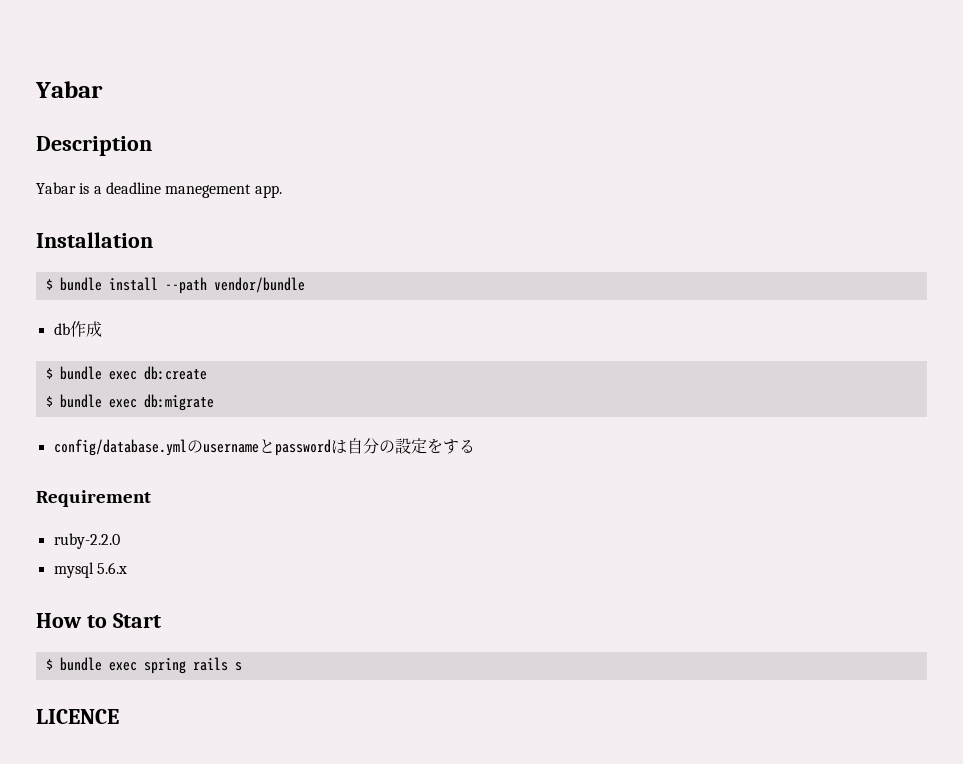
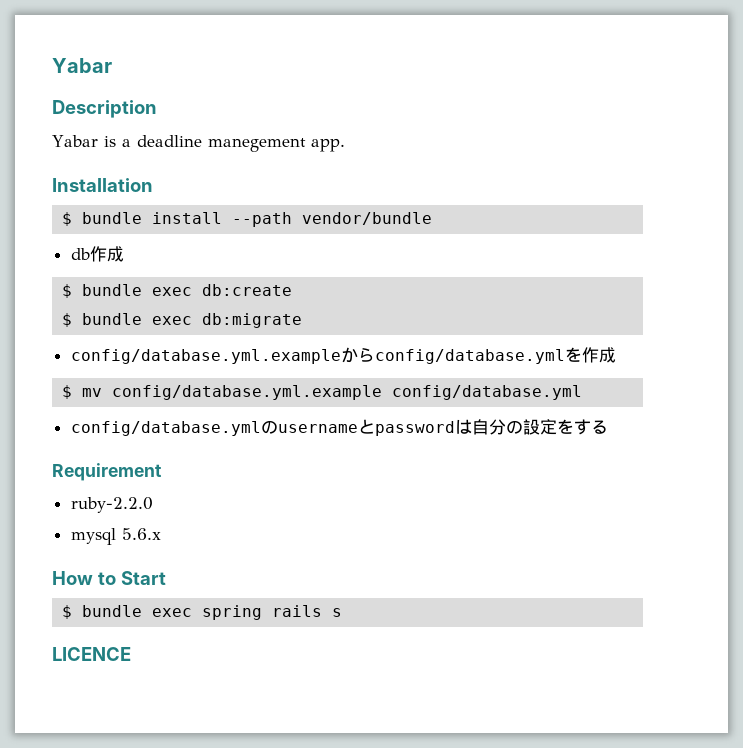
+ config/database.yml.exampleからconfig/database.ymlを作成
+ $ mv config/database.yml.example config/database.yml

